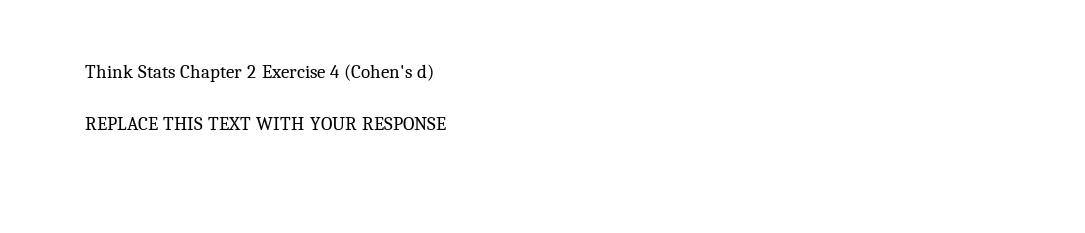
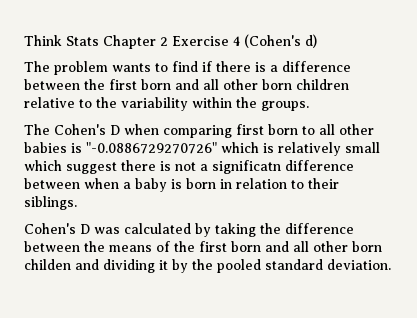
- REPLACE THIS TEXT WITH YOUR RESPONSE
+ The problem wants to find if there is a difference between the first born and all other born children relative to the variability within the groups.
+ The Cohen's D when comparing first born to all other babies is "-0.0886729270726" which is relatively small which suggest there is not a significatn difference between when a baby is born in relation to their siblings.
+ Cohen's D was calculated by taking the difference between the means of the first born and all other born childen and dividing it by the pooled standard deviation.

